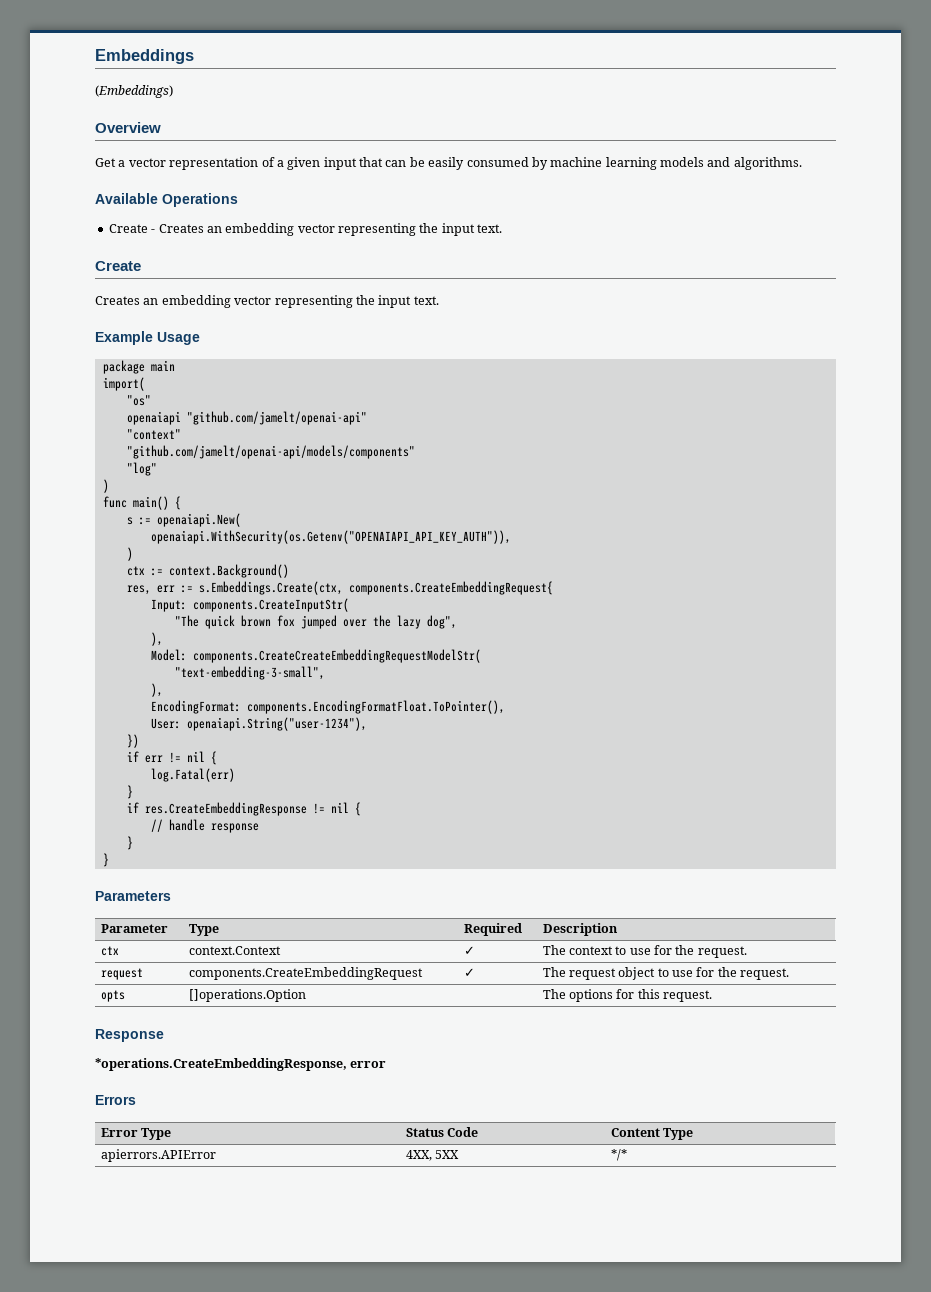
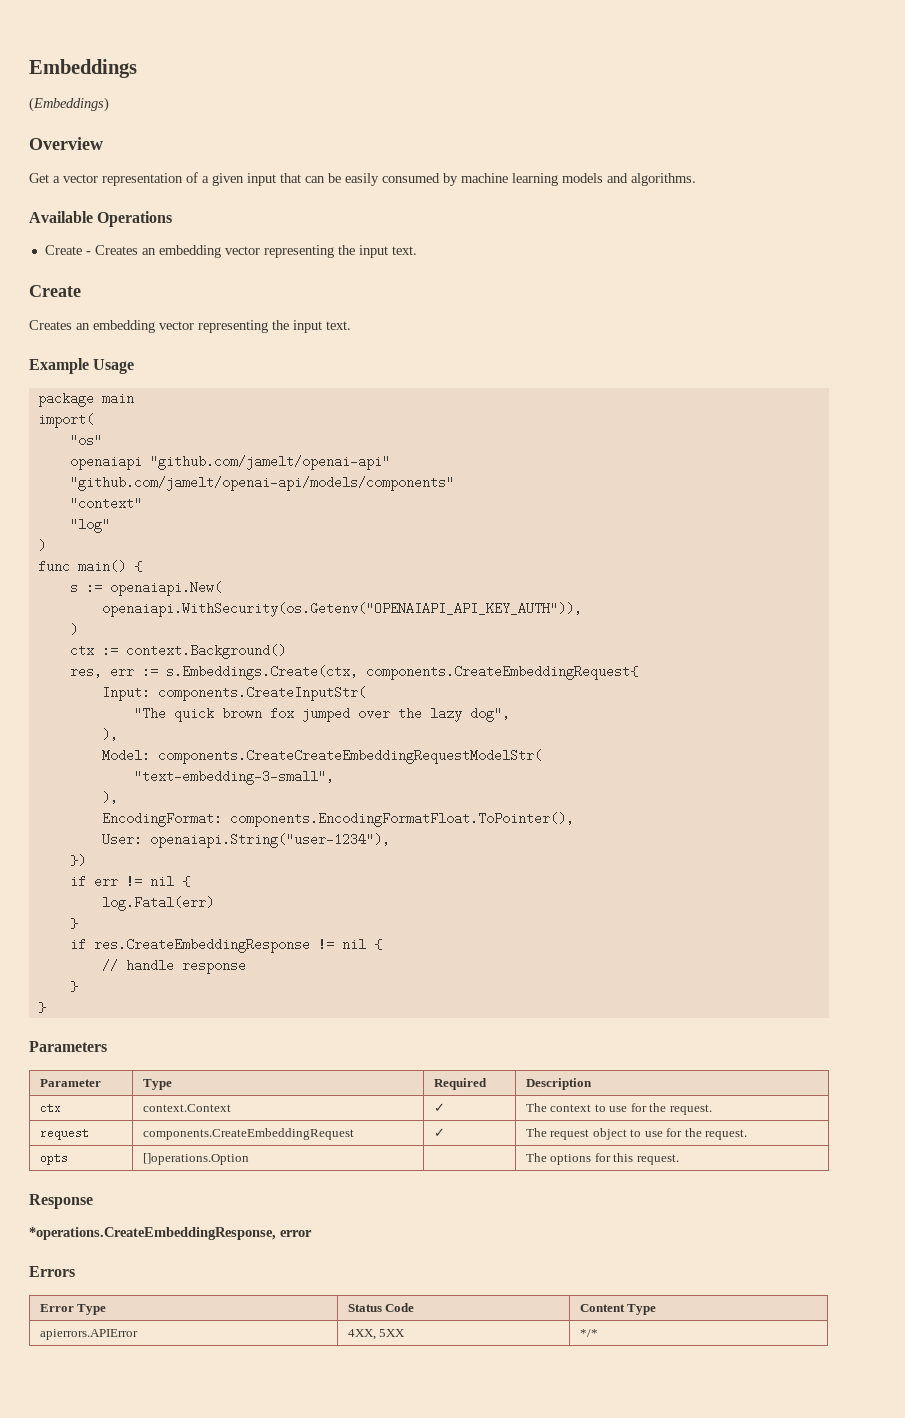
+ "github.com/jamelt/openai-api/models/components"
- "github.com/jamelt/openai-api/models/components"

